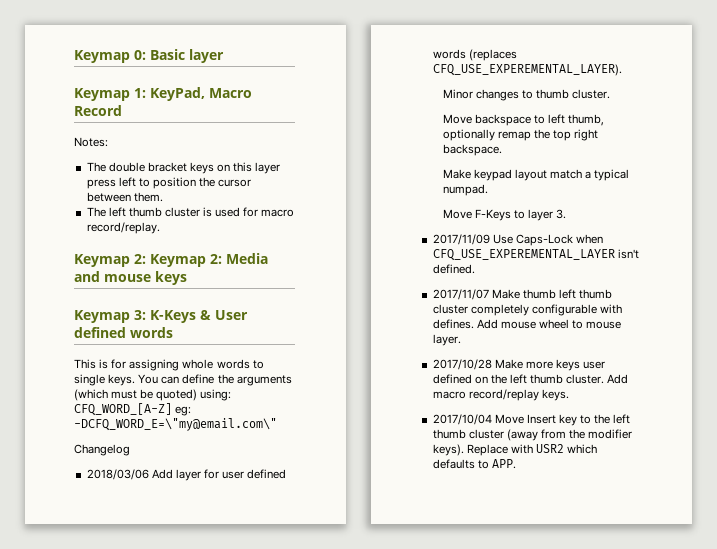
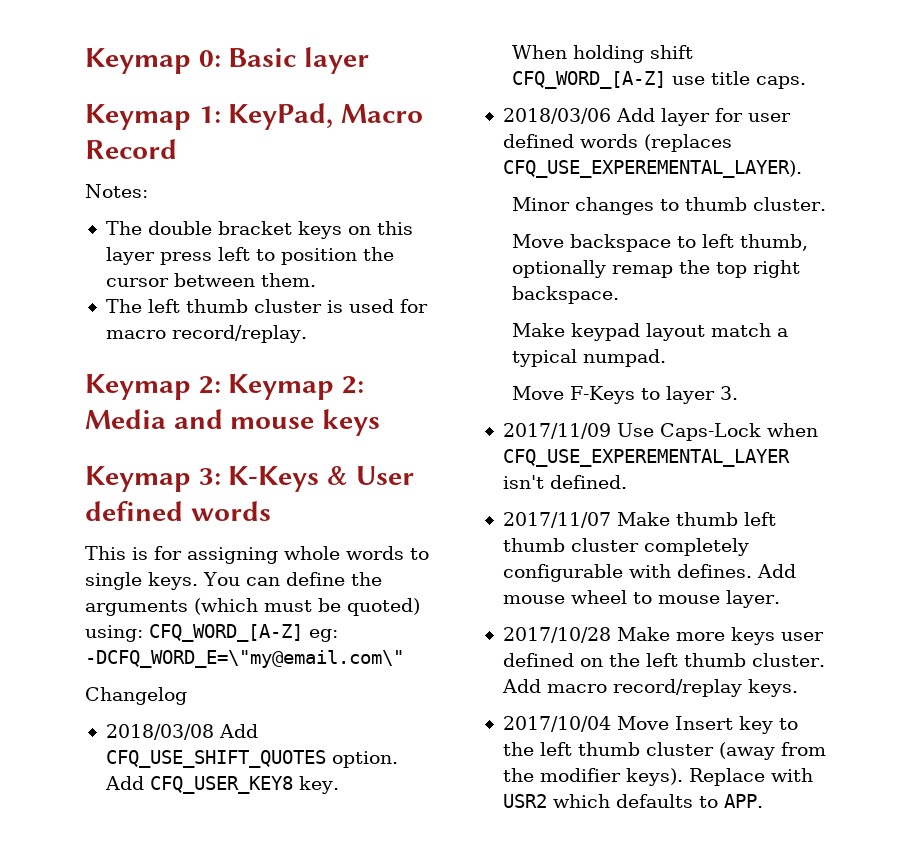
+ 2018/03/08 Add CFQ_USE_SHIFT_QUOTES option. Add CFQ_USER_KEY8 key.
+ When holding shift CFQ_WORD_[A-Z] use title caps.

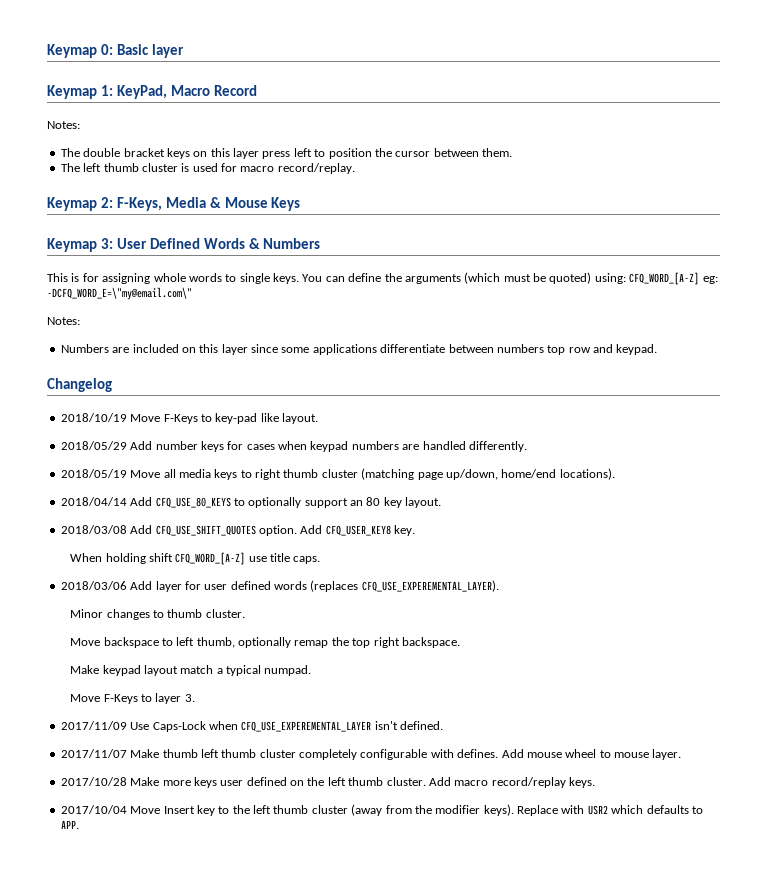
- Keymap 2: Keymap 2: Media and mouse keys
- Keymap 3: K-Keys & User defined words
+ Keymap 2: F-Keys, Media & Mouse Keys
+ Keymap 3: User Defined Words & Numbers
  You can define the arguments (which must be quoted) using: CFQ_WORD_[A-Z] eg: -DCFQ_WORD_E=\"my@email.com\"
+ Notes:
+ Numbers are included on this layer since some applications differentiate between numbers top row and keypad.
  Changelog
+ 2018/10/19 Move F-Keys to key-pad like layout.
+ 2018/05/29 Add number keys for cases when keypad numbers are handled differently.
+ 2018/05/19 Move all media keys to right thumb cluster (matching page up/down, home/end locations).
+ 2018/04/14 Add CFQ_USE_80_KEYS to optionally support an 80 key layout.

